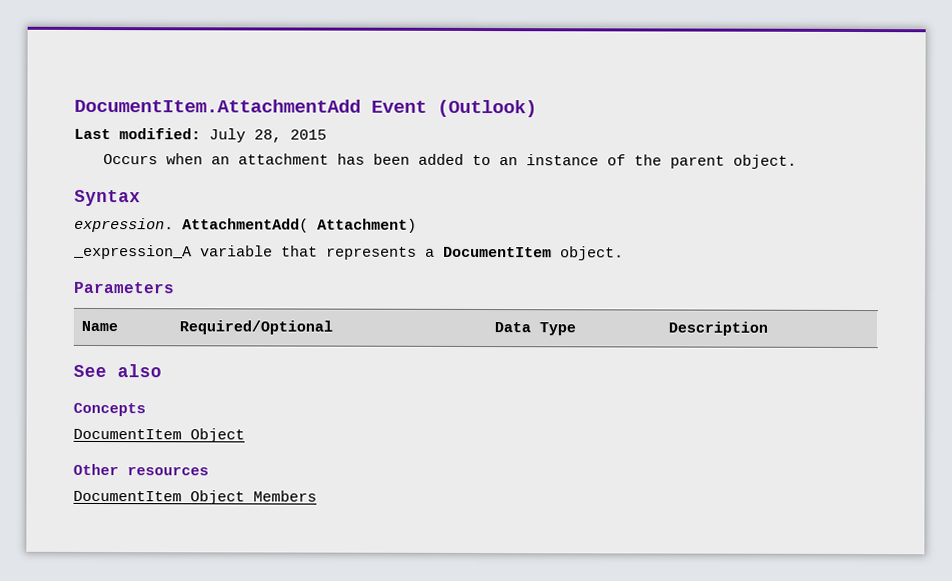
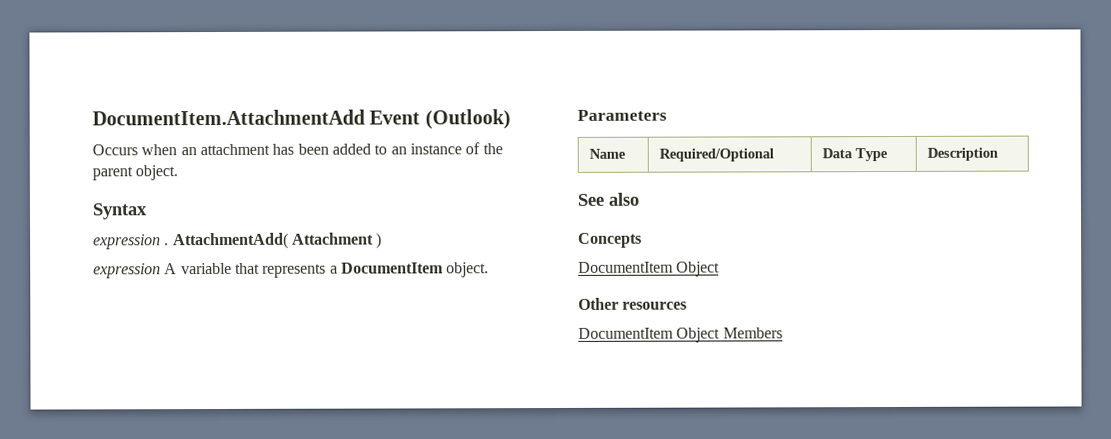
- Last modified: July 28, 2015
- expression. AttachmentAdd( Attachment)
- _expression_A variable that represents a DocumentItem object.
+ expression . AttachmentAdd( Attachment )
+ expression A variable that represents a DocumentItem object.

